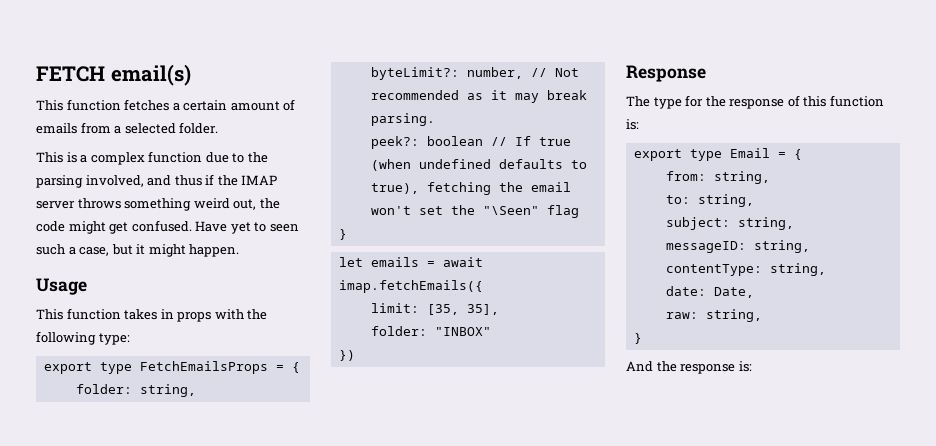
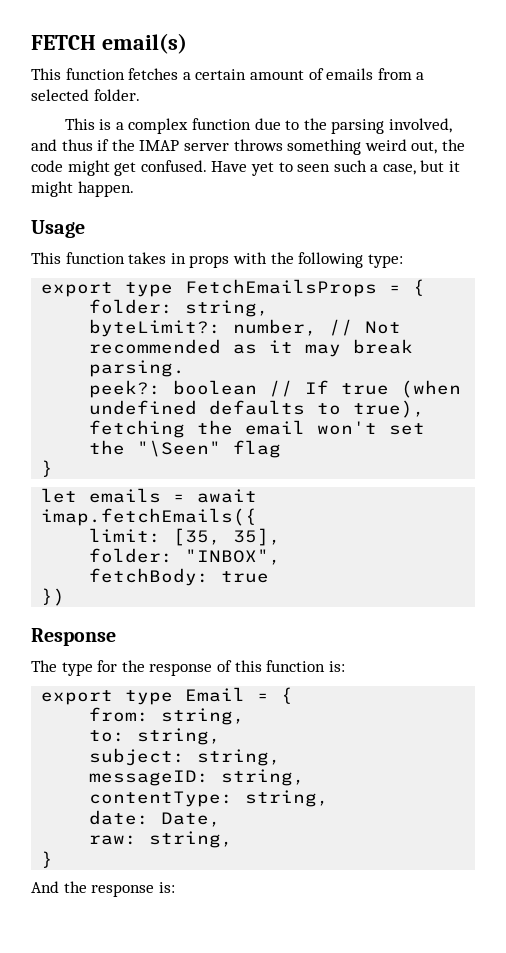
- folder: "INBOX"
+ folder: "INBOX",
+ fetchBody: true

